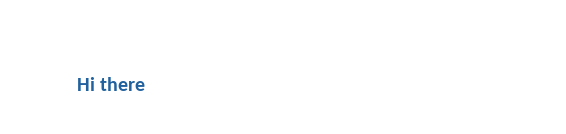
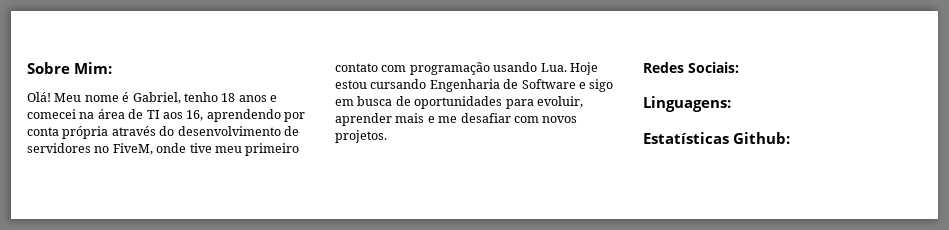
- Hi there
+ Sobre Mim:
+ Olá! Meu nome é Gabriel, tenho 18 anos e comecei na área de TI aos 16, aprendendo por conta própria através do desenvolvimento de servidores no FiveM, onde tive meu primeiro contato com programação usando Lua. Hoje estou cursando Engenharia de Software e sigo em busca de oportunidades para evoluir, aprender mais e me desafiar com novos projetos.
+ Redes Sociais:
+ Linguagens:
+ Estatísticas Github:

